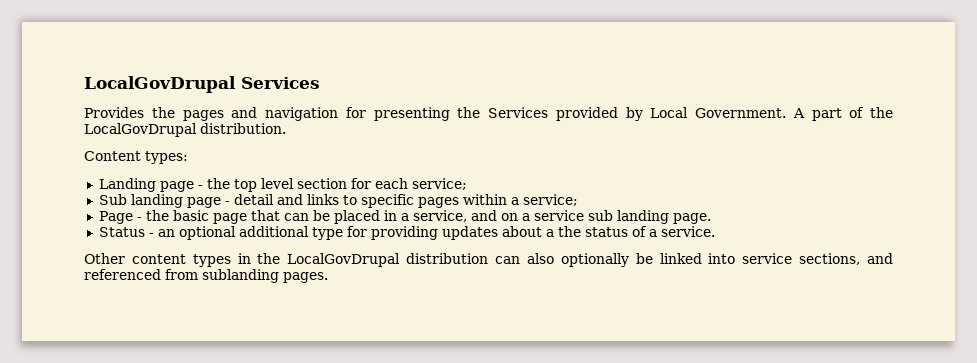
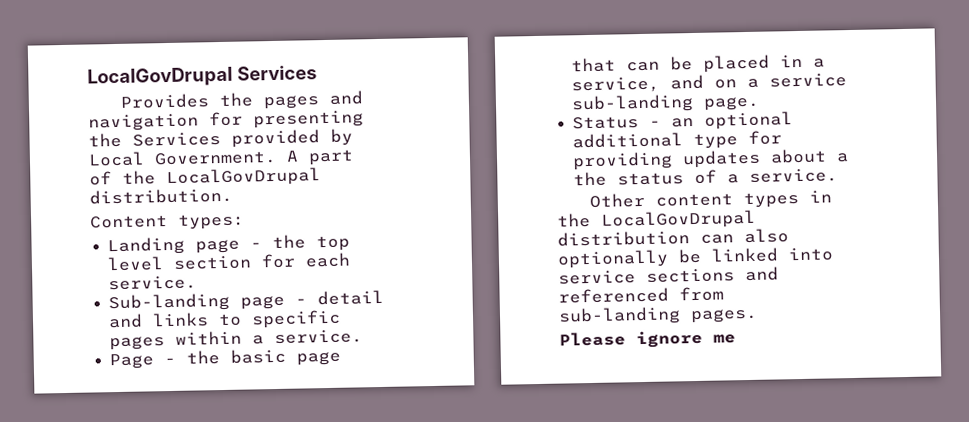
- Landing page - the top level section for each service;
- Sub landing page - detail and links to specific pages within a service;
+ Landing page - the top level section for each service.
+ Sub-landing page - detail and links to specific pages within a service.
- Page - the basic page that can be placed in a service, and on a service sub landing page.
+ Page - the basic page that can be placed in a service, and on a service sub-landing page.
- Other content types in the LocalGovDrupal distribution can also optionally be linked into service sections, and referenced from sublanding pages.
+ Other content types in the LocalGovDrupal distribution can also optionally be linked into service sections and referenced from sub-landing pages.
+ Please ignore me

